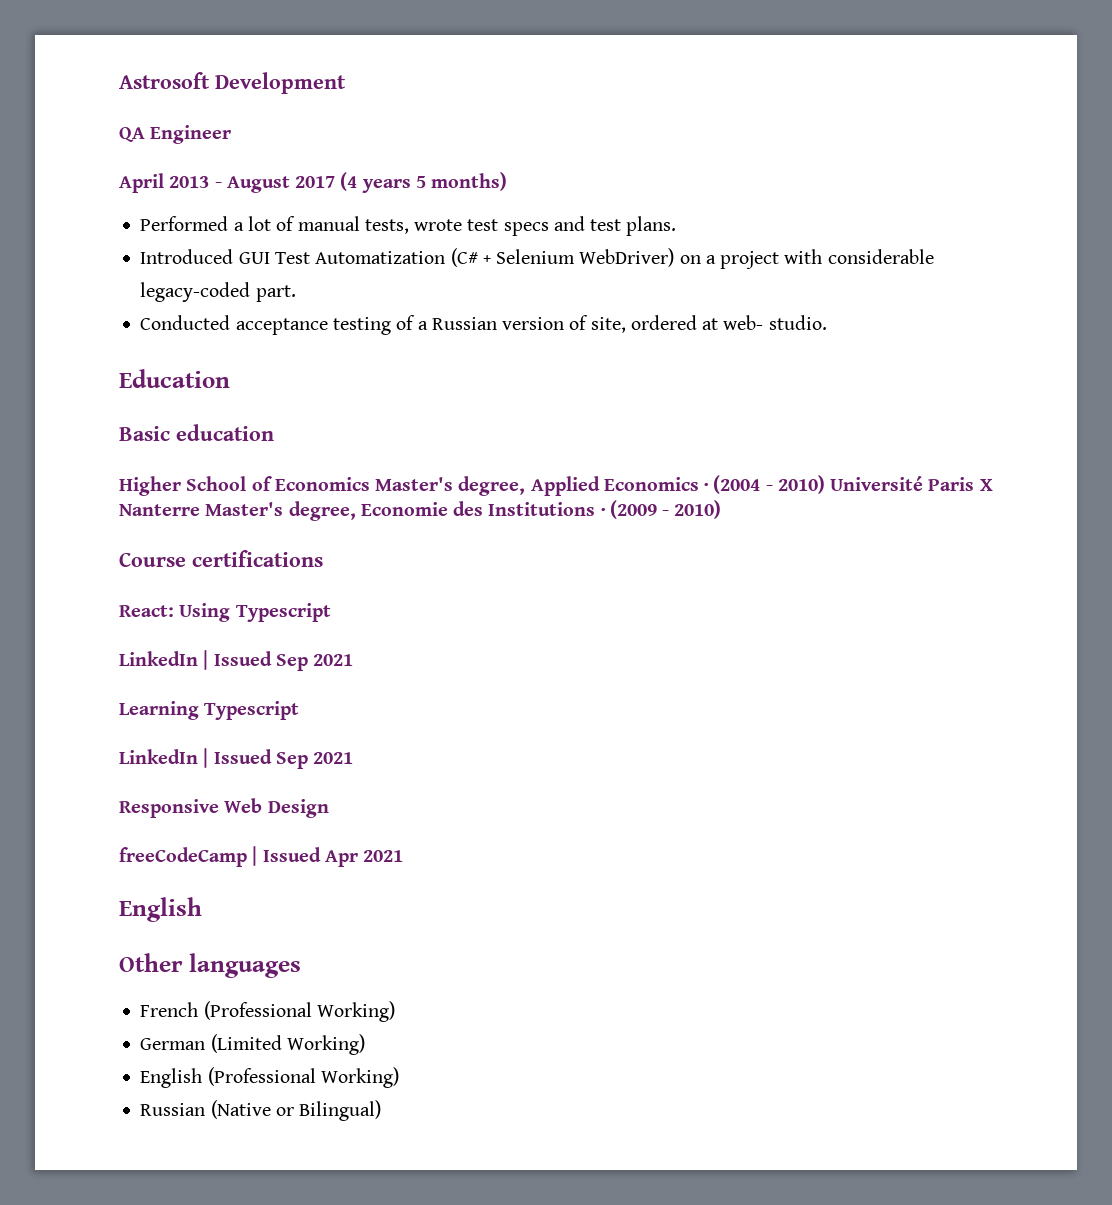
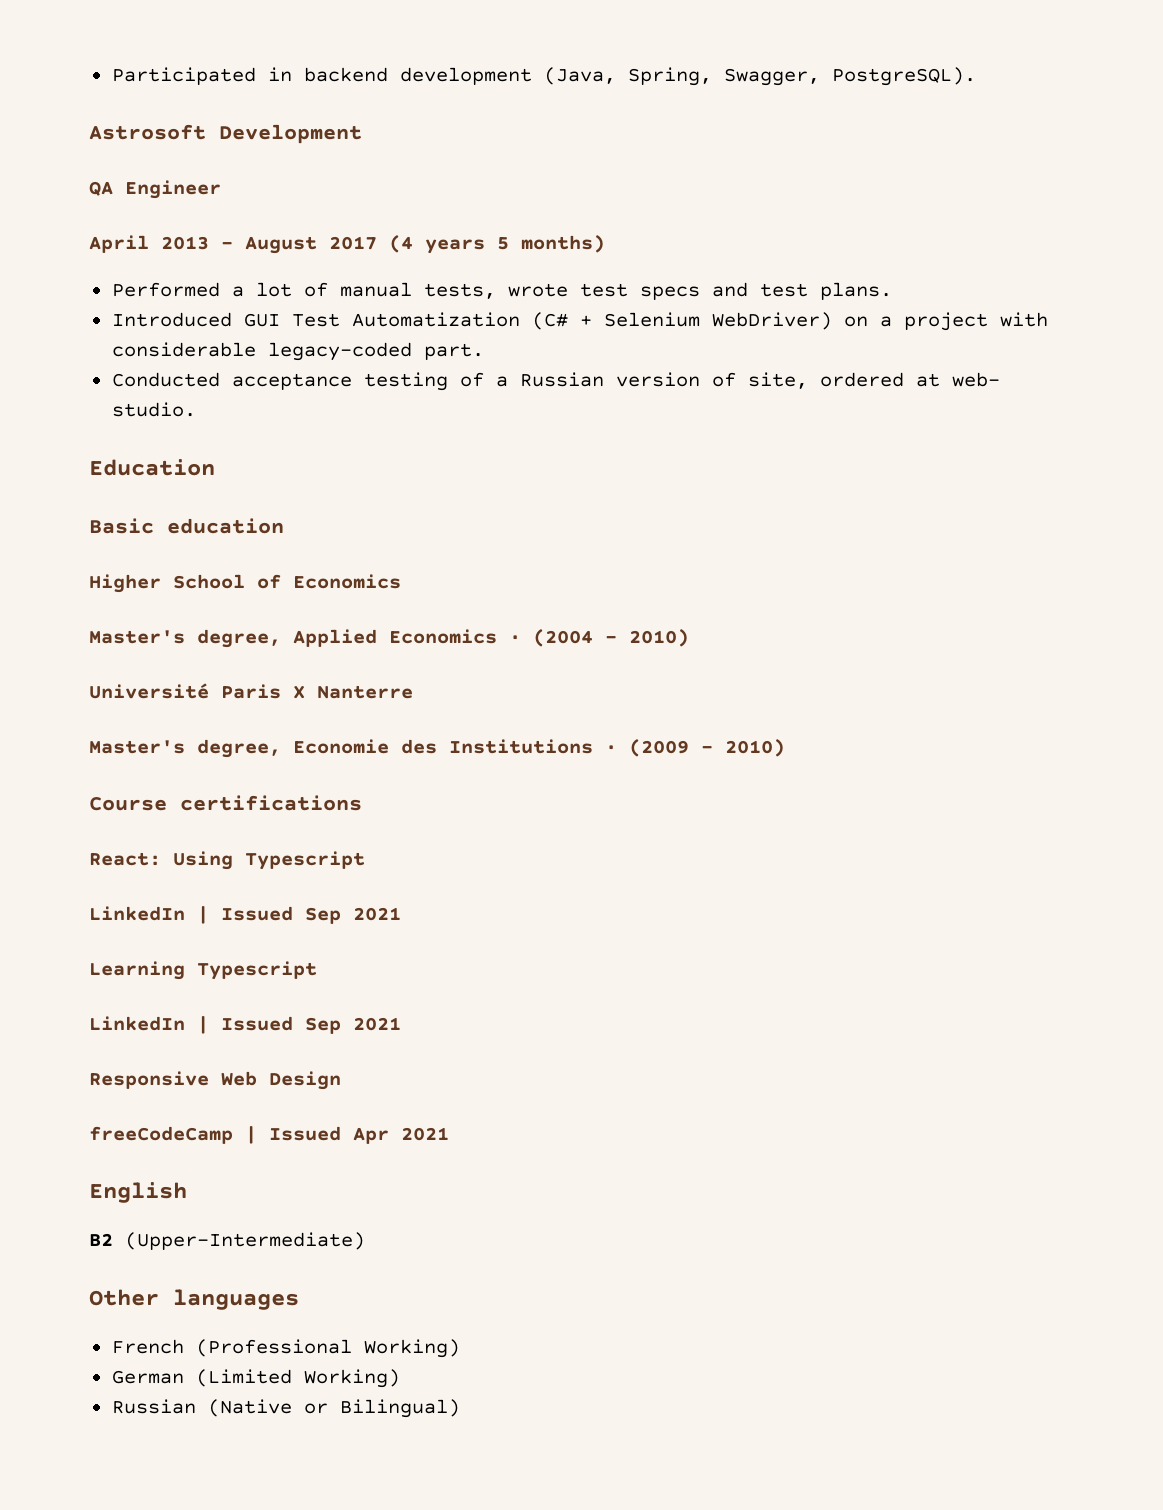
+ Participated in backend development (Java, Spring, Swagger, PostgreSQL).
- Higher School of Economics Master's degree, Applied Economics · (2004 - 2010) Université Paris X Nanterre Master's degree, Economie des Institutions · (2009 - 2010)
+ Higher School of Economics
+ Master's degree, Applied Economics · (2004 - 2010)
+ Université Paris X Nanterre
+ Master's degree, Economie des Institutions · (2009 - 2010)
+ B2 (Upper-Intermediate)
- English (Professional Working)

